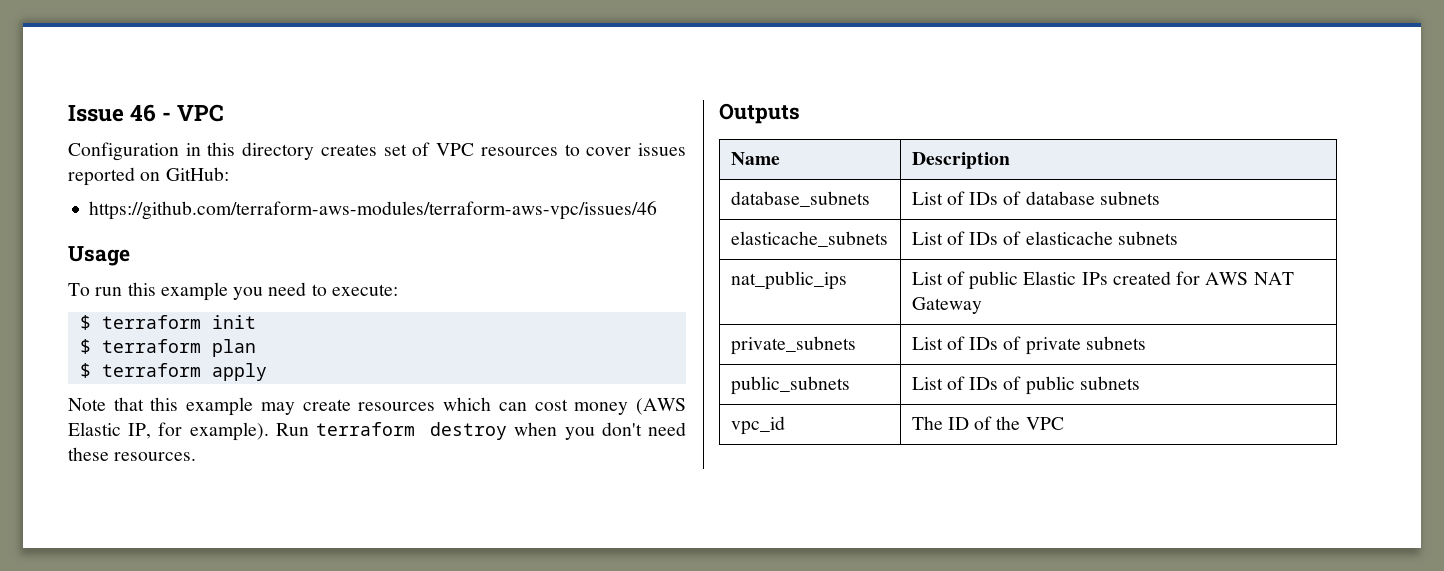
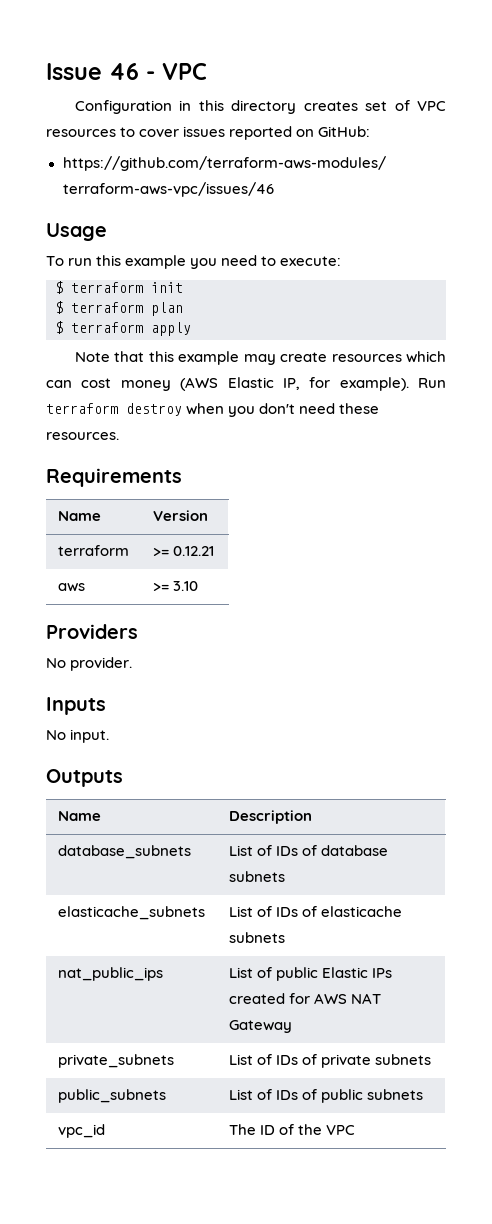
+ Requirements
+ Name | Version
+ terraform | >= 0.12.21
+ aws | >= 3.10
+ Providers
+ No provider.
+ Inputs
+ No input.

